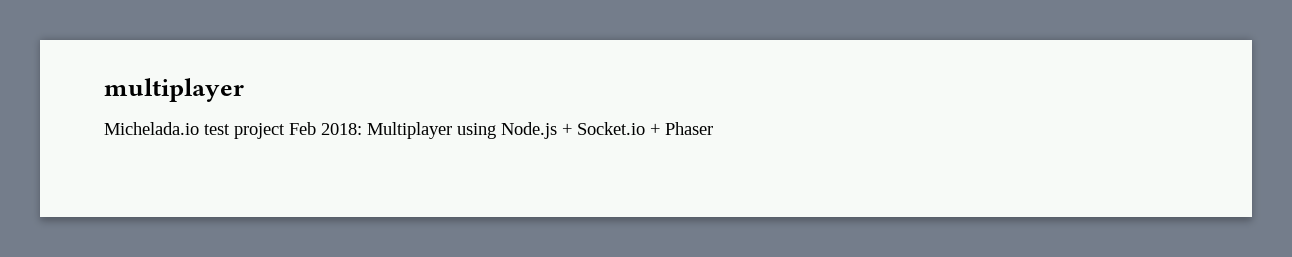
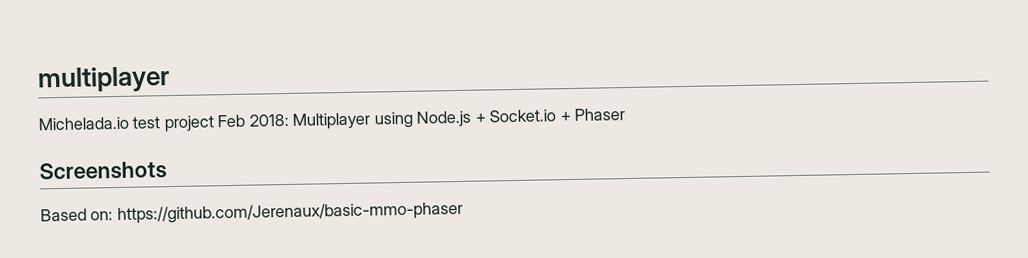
+ Screenshots
+ Based on: https://github.com/Jerenaux/basic-mmo-phaser

